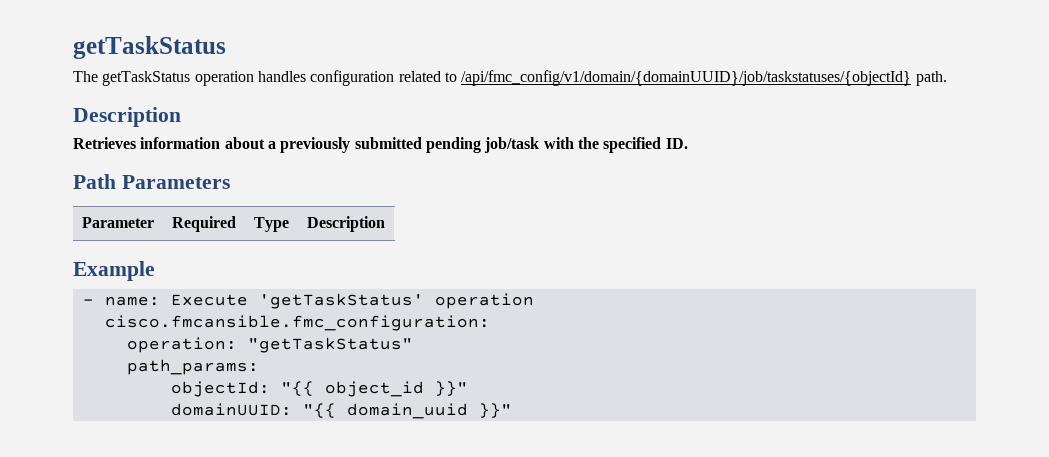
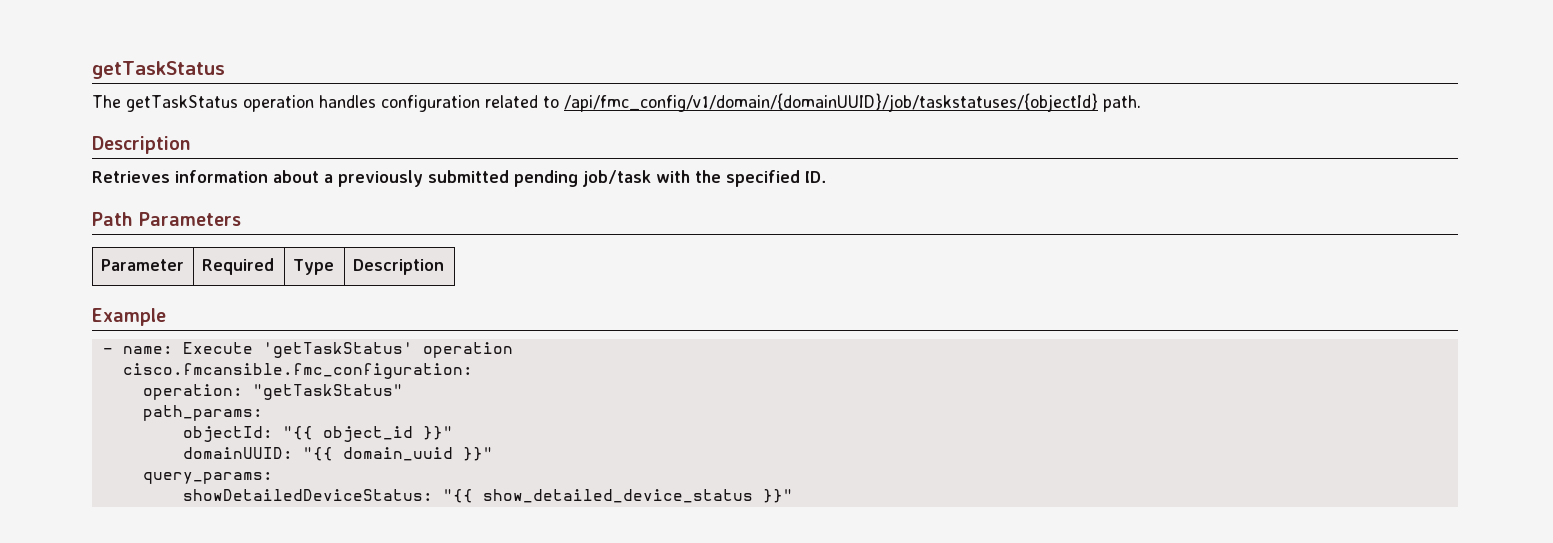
+ query_params:
+ showDetailedDeviceStatus: "{{ show_detailed_device_status }}"

